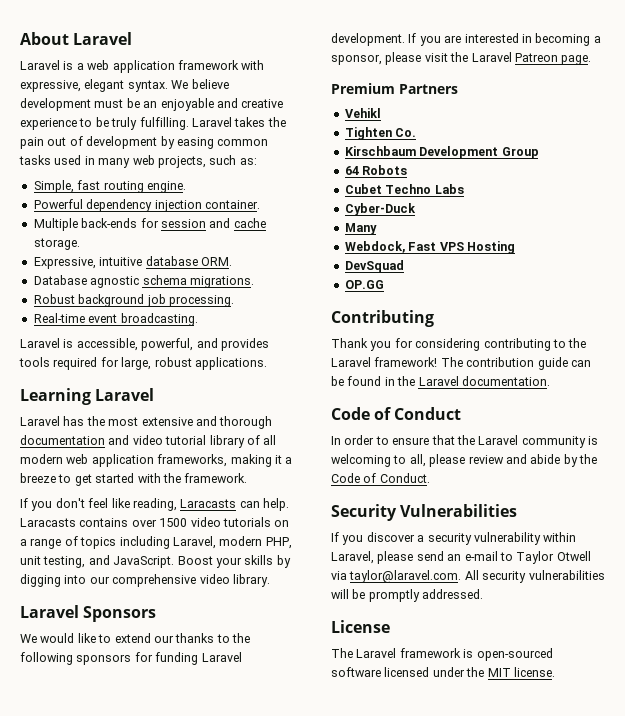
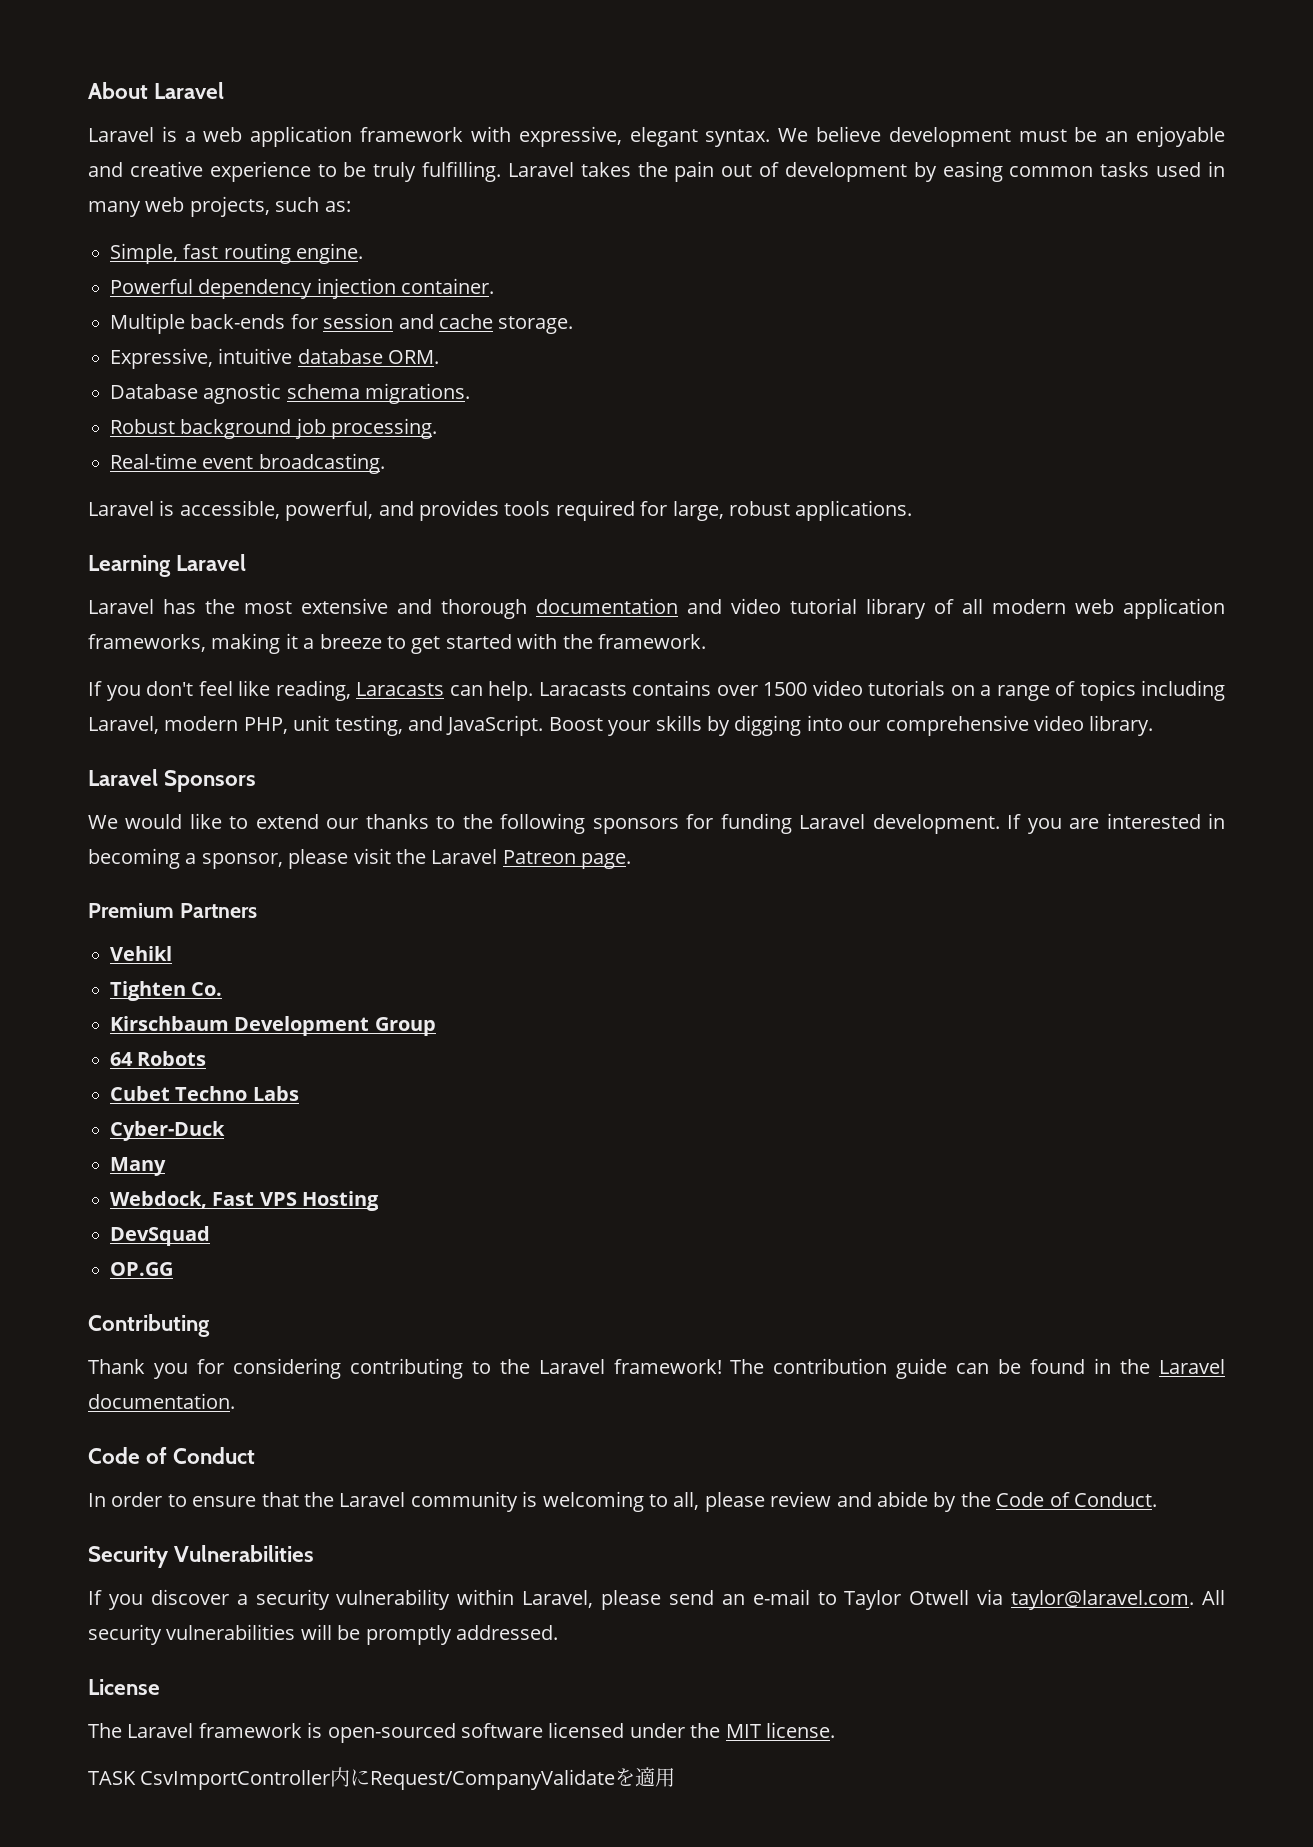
+ TASK CsvImportController内にRequest/CompanyValidateを適用

